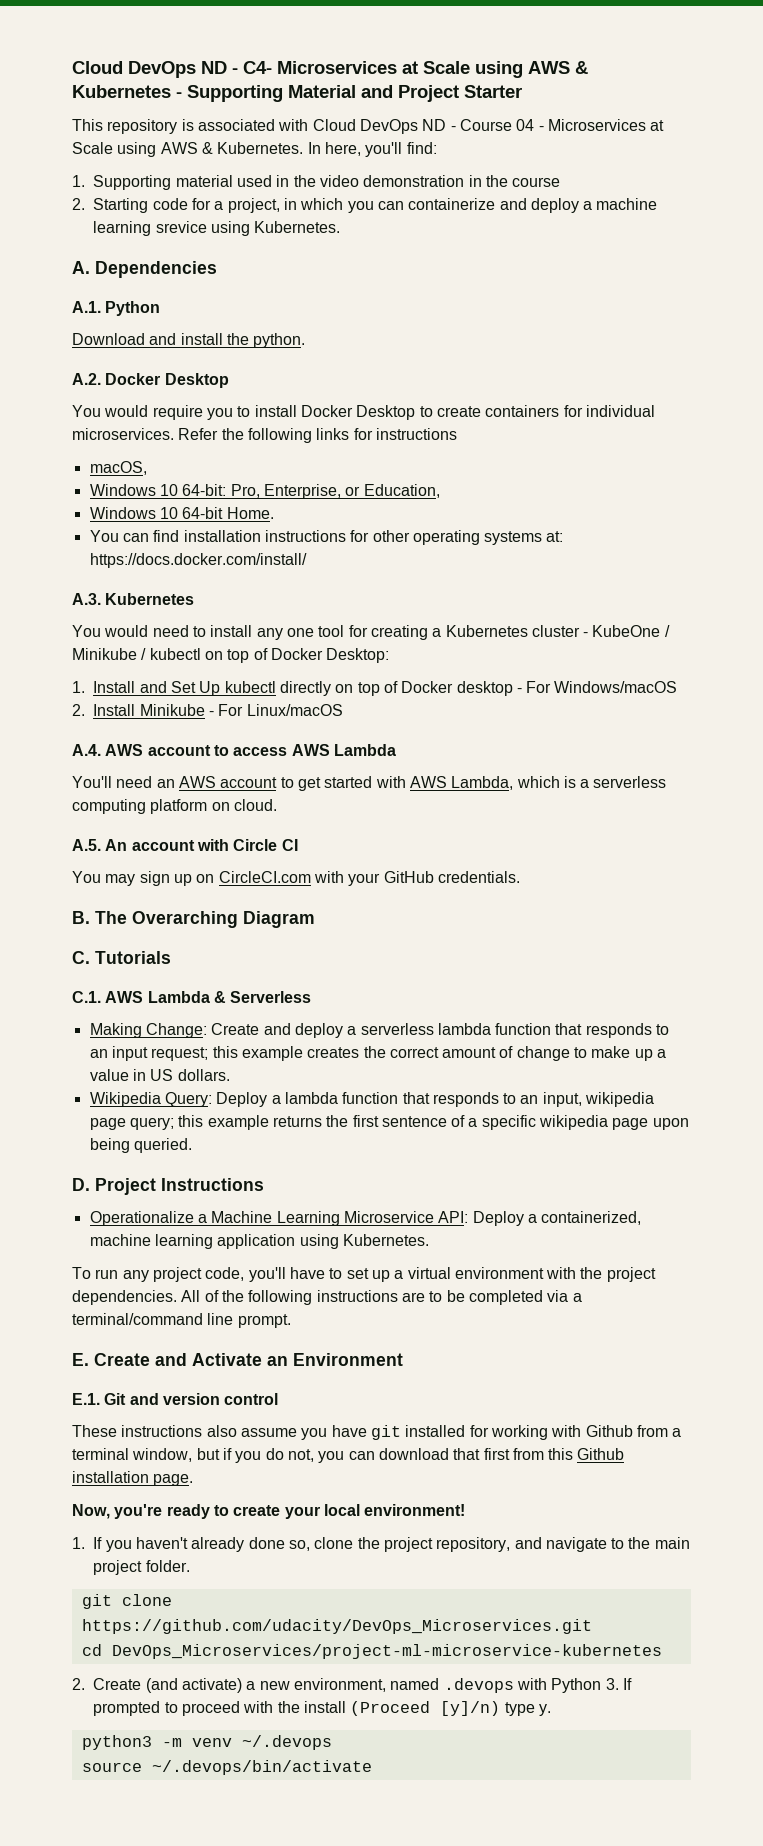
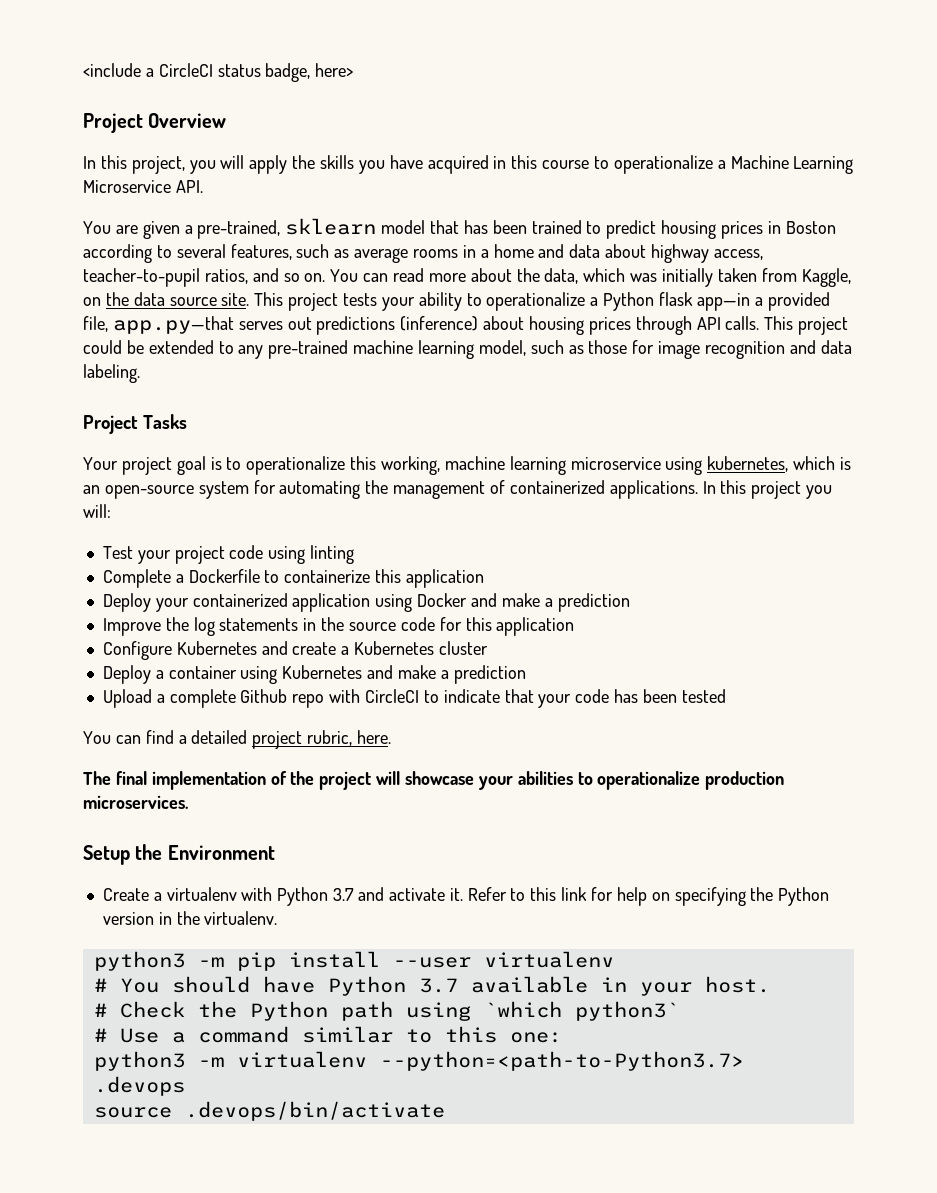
- Cloud DevOps ND - C4- Microservices at Scale using AWS & Kubernetes - Supporting Material and Project Starter
- This repository is associated with Cloud DevOps ND - Course 04 - Microservices at Scale using AWS & Kubernetes. In here, you'll find:
- 1. Supporting material used in the video demonstration in the course
- 2. Starting code for a project, in which you can containerize and deploy a machine learning srevice using Kubernetes.
- A. Dependencies
- A.1. Python
- Download and install the python.
- A.2. Docker Desktop
- You would require you to install Docker Desktop to create containers for individual microservices. Refer the following links for instructions
- macOS,
- Windows 10 64-bit: Pro, Enterprise, or Education,
- Windows 10 64-bit Home.
- You can find installation instructions for other operating systems at: https://docs.docker.com/install/
- A.3. Kubernetes
- You would need to install any one tool for creating a Kubernetes cluster - KubeOne / Minikube / kubectl on top of Docker Desktop:
- 1. Install and Set Up kubectl directly on top of Docker desktop - For Windows/macOS
- 2. Install Minikube - For Linux/macOS
- A.4. AWS account to access AWS Lambda
- You'll need an AWS account to get started with AWS Lambda, which is a serverless computing platform on cloud.
- A.5. An account with Circle CI
- You may sign up on CircleCI.com with your GitHub credentials.
- B. The Overarching Diagram
- C. Tutorials
- C.1. AWS Lambda & Serverless
- Making Change: Create and deploy a serverless lambda function that responds to an input request; this example creates the correct amount of change to make up a value in US dollars.
- Wikipedia Query: Deploy a lambda function that responds to an input, wikipedia page query; this example returns the first sentence of a specific wikipedia page upon being queried.
- D. Project Instructions
- Operationalize a Machine Learning Microservice API: Deploy a containerized, machine learning application using Kubernetes.
- To run any project code, you'll have to set up a virtual environment with the project dependencies. All of the following instructions are to be completed via a terminal/command line prompt.
- E. Create and Activate an Environment
- E.1. Git and version control
- These instructions also assume you have git installed for working with Github from a terminal window, but if you do not, you can download that first from this Github installation page.
- Now, you're ready to create your local environment!
- 1. If you haven't already done so, clone the project repository, and navigate to the main project folder.
- git clone https://github.com/udacity/DevOps_Microservices.git
- cd DevOps_Microservices/project-ml-microservice-kubernetes
- 2. Create (and activate) a new environment, named .devops with Python 3. If prompted to proceed with the install (Proceed [y]/n) type y.
- python3 -m venv ~/.devops
- source ~/.devops/bin/activate
+ <include a CircleCI status badge, here>
+ Project Overview
+ In this project, you will apply the skills you have acquired in this course to operationalize a Machine Learning Microservice API.
+ You are given a pre-trained, sklearn model that has been trained to predict housing prices in Boston according to several features, such as average rooms in a home and data about highway access, teacher-to-pupil ratios, and so on. You can read more about the data, which was initially taken from Kaggle, on the data source site. This project tests your ability to operationalize a Python flask app—in a provided file, app.py—that serves out predictions (inference) about housing prices through API calls. This project could be extended to any pre-trained machine learning model, such as those for image recognition and data labeling.
+ Project Tasks
+ Your project goal is to operationalize this working, machine learning microservice using kubernetes, which is an open-source system for automating the management of containerized applications. In this project you will:
+ Test your project code using linting
+ Complete a Dockerfile to containerize this application
+ Deploy your containerized application using Docker and make a prediction
+ Improve the log statements in the source code for this application
+ Configure Kubernetes and create a Kubernetes cluster
+ Deploy a container using Kubernetes and make a prediction
+ Upload a complete Github repo with CircleCI to indicate that your code has been tested
+ You can find a detailed project rubric, here.
+ The final implementation of the project will showcase your abilities to operationalize production microservices.
+ Setup the Environment
+ Create a virtualenv with Python 3.7 and activate it. Refer to this link for help on specifying the Python version in the virtualenv.
+ python3 -m pip install --user virtualenv
+ # You should have Python 3.7 available in your host.
+ # Check the Python path using `which python3`
+ # Use a command similar to this one:
+ python3 -m virtualenv --python=<path-to-Python3.7> .devops
+ source .devops/bin/activate

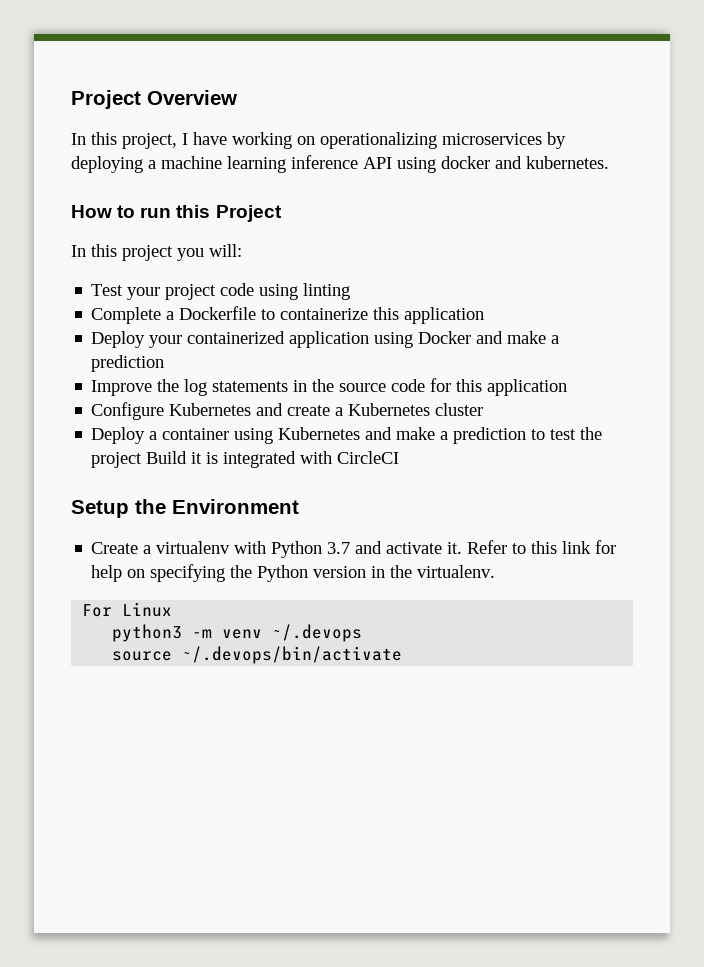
- <include a CircleCI status badge, here>
- In this project, you will apply the skills you have acquired in this course to operationalize a Machine Learning Microservice API.
- You are given a pre-trained, sklearn model that has been trained to predict housing prices in Boston according to several features, such as average rooms in a home and data about highway access, teacher-to-pupil ratios, and so on. You can read more about the data, which was initially taken from Kaggle, on the data source site. This project tests your ability to operationalize a Python flask app—in a provided file, app.py—that serves out predictions (inference) about housing prices through API calls. This project could be extended to any pre-trained machine learning model, such as those for image recognition and data labeling.
- Project Tasks
- Your project goal is to operationalize this working, machine learning microservice using kubernetes, which is an open-source system for automating the management of containerized applications. In this project you will:
+ In this project, I have working on operationalizing microservices by deploying a machine learning inference API using docker and kubernetes.
+ How to run this Project
+ In this project you will:
- Deploy a container using Kubernetes and make a prediction
- Upload a complete Github repo with CircleCI to indicate that your code has been tested
- You can find a detailed project rubric, here.
- The final implementation of the project will showcase your abilities to operationalize production microservices.
+ Deploy a container using Kubernetes and make a prediction to test the project Build it is integrated with CircleCI
- python3 -m pip install --user virtualenv
- # You should have Python 3.7 available in your host.
- # Check the Python path using `which python3`
- # Use a command similar to this one:
- python3 -m virtualenv --python=<path-to-Python3.7> .devops
- source .devops/bin/activate
+ For Linux
+ python3 -m venv ~/.devops
+ source ~/.devops/bin/activate

